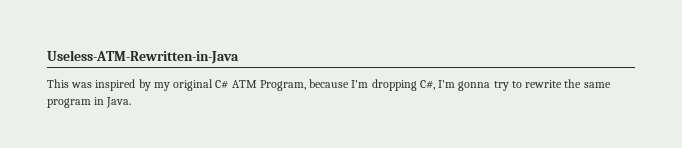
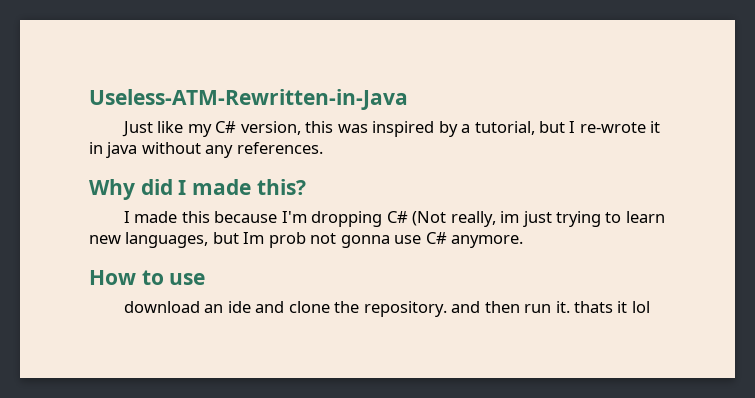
- This was inspired by my original C# ATM Program, because I'm dropping C#, I'm gonna try to rewrite the same program in Java.
+ Just like my C# version, this was inspired by a tutorial, but I re-wrote it in java without any references.
+ Why did I made this?
+ I made this because I'm dropping C# (Not really, im just trying to learn new languages, but Im prob not gonna use C# anymore.
+ How to use
+ download an ide and clone the repository. and then run it. thats it lol

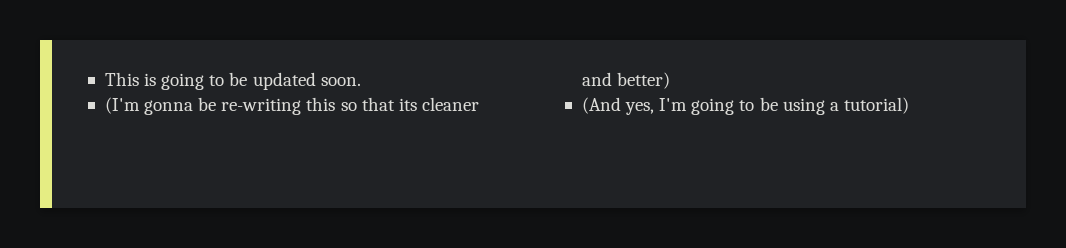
- Useless-ATM-Rewritten-in-Java
- Just like my C# version, this was inspired by a tutorial, but I re-wrote it in java without any references.
- Why did I made this?
- I made this because I'm dropping C# (Not really, im just trying to learn new languages, but Im prob not gonna use C# anymore.
- How to use
- download an ide and clone the repository. and then run it. thats it lol
+ This is going to be updated soon.
+ (I'm gonna be re-writing this so that its cleaner and better)
+ (And yes, I'm going to be using a tutorial)

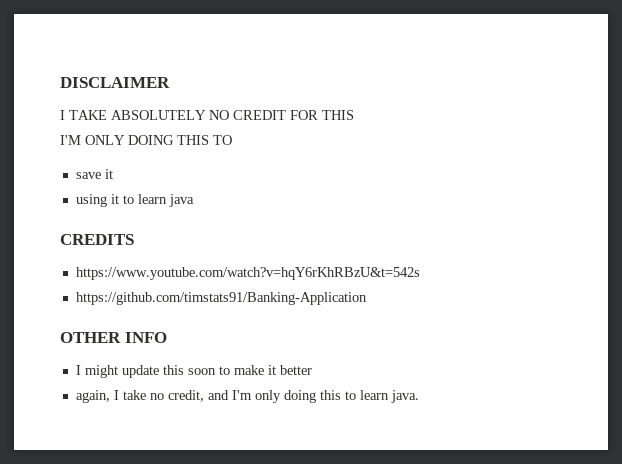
- This is going to be updated soon.
- (I'm gonna be re-writing this so that its cleaner and better)
- (And yes, I'm going to be using a tutorial)
+ DISCLAIMER
+ I TAKE ABSOLUTELY NO CREDIT FOR THIS
+ I'M ONLY DOING THIS TO
+ save it
+ using it to learn java
+ CREDITS
+ https://www.youtube.com/watch?v=hqY6rKhRBzU&t=542s
+ https://github.com/timstats91/Banking-Application
+ OTHER INFO
+ I might update this soon to make it better
+ again, I take no credit, and I'm only doing this to learn java.

